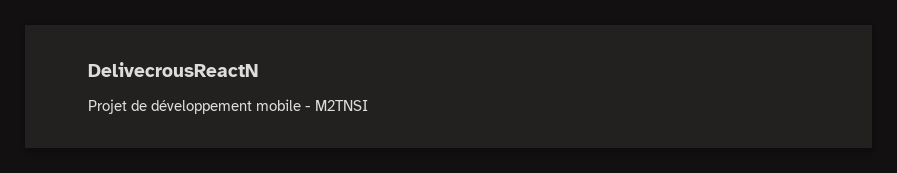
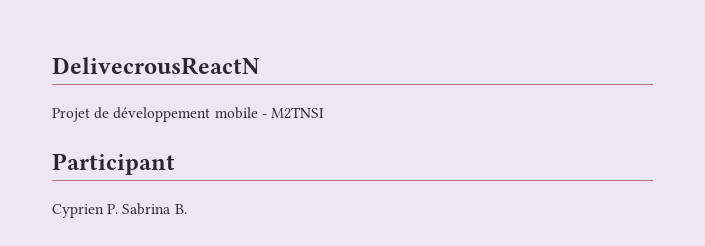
+ Participant
+ Cyprien P. Sabrina B.

